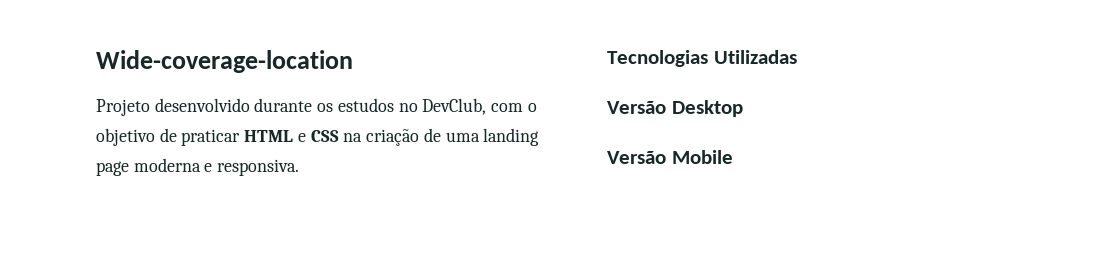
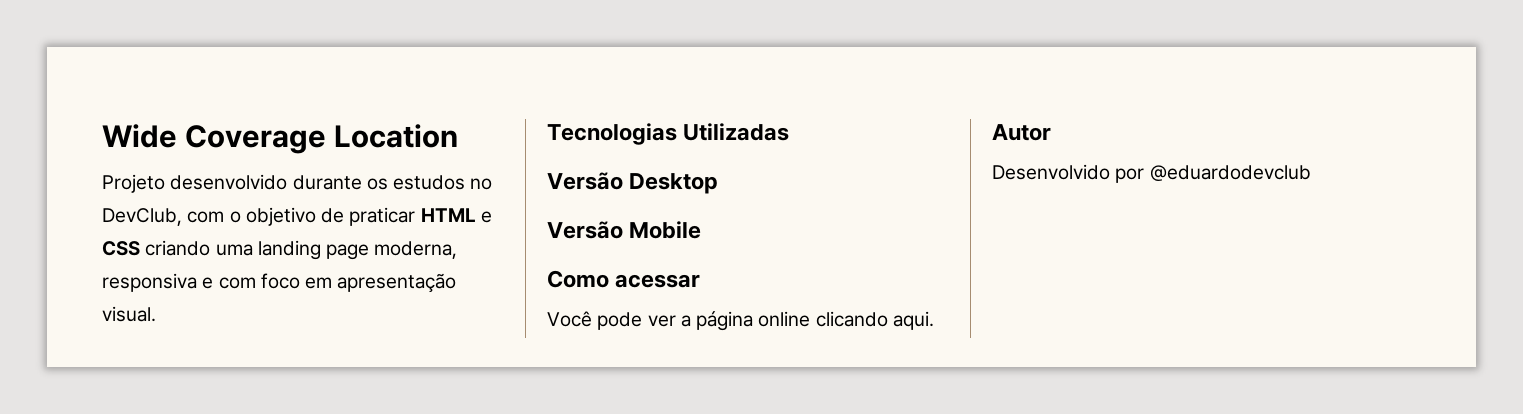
- Wide-coverage-location
+ Wide Coverage Location
- Projeto desenvolvido durante os estudos no DevClub, com o objetivo de praticar HTML e CSS na criação de uma landing page moderna e responsiva.
+ Projeto desenvolvido durante os estudos no DevClub, com o objetivo de praticar HTML e CSS criando uma landing page moderna, responsiva e com foco em apresentação visual.
+ Como acessar
+ Você pode ver a página online clicando aqui.
+ Autor
+ Desenvolvido por @eduardodevclub

